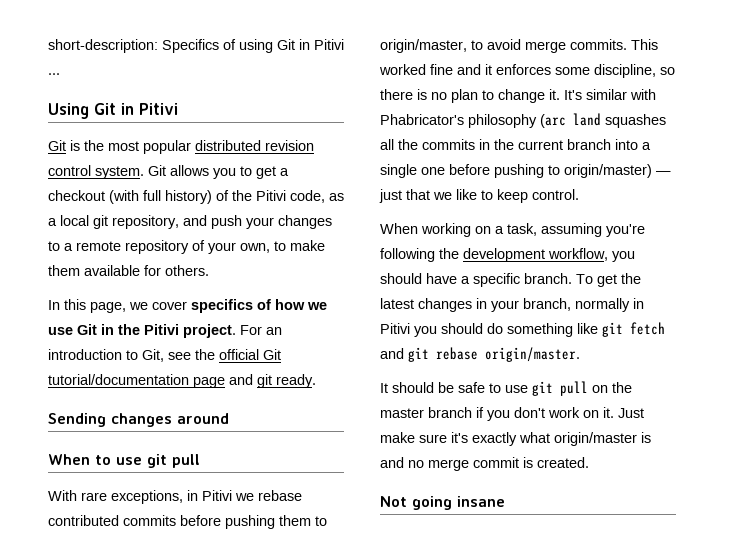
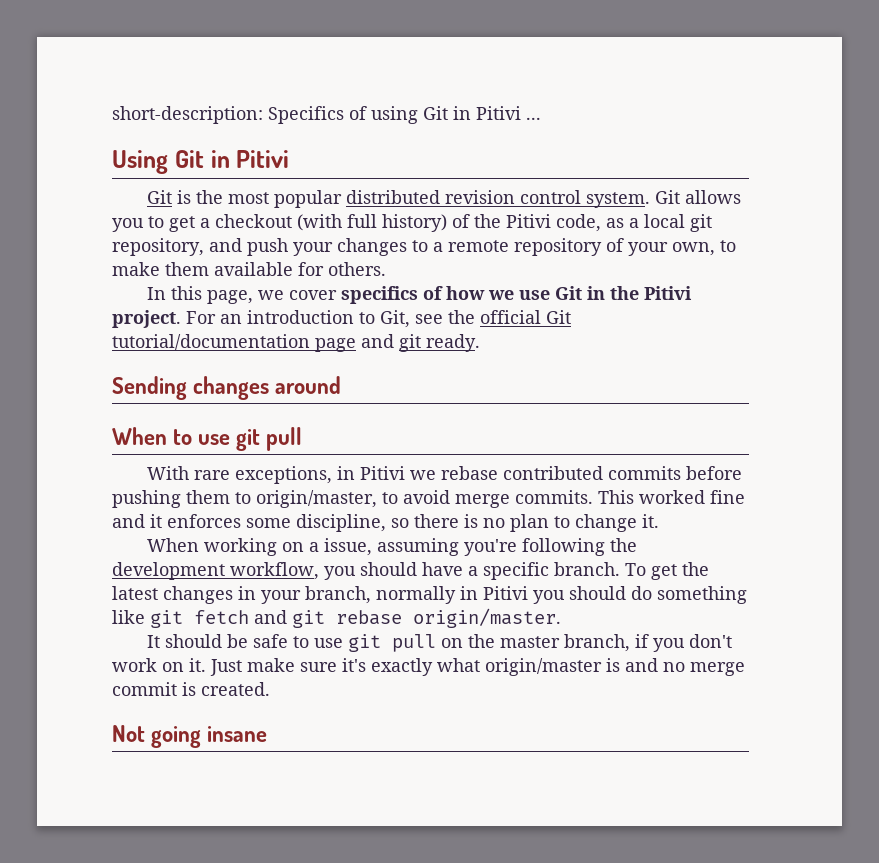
- It's similar with Phabricator's philosophy (arc land squashes all the commits in the current branch into a single one before pushing to origin/master) — just that we like to keep control.
- When working on a task, assuming you're following the development workflow, you should have a specific branch.
+ When working on a issue, assuming you're following the development workflow, you should have a specific branch.
- It should be safe to use git pull on the master branch if you don't work on it.
+ It should be safe to use git pull on the master branch, if you don't work on it.

